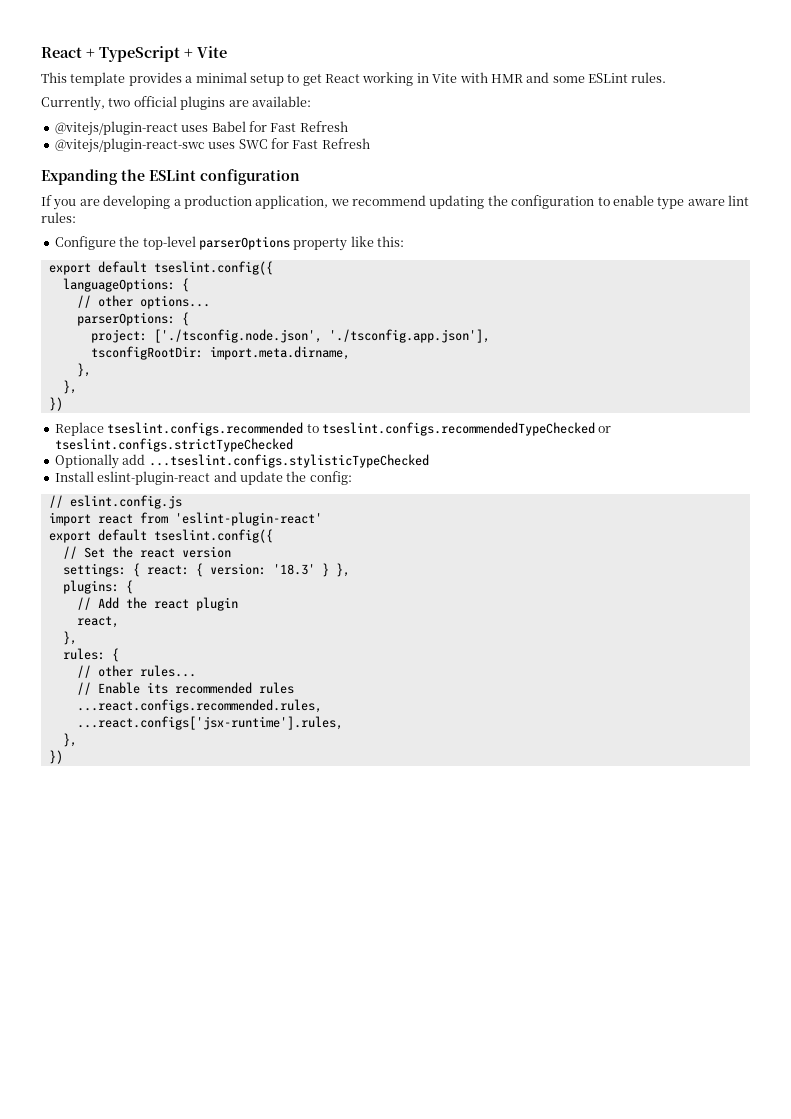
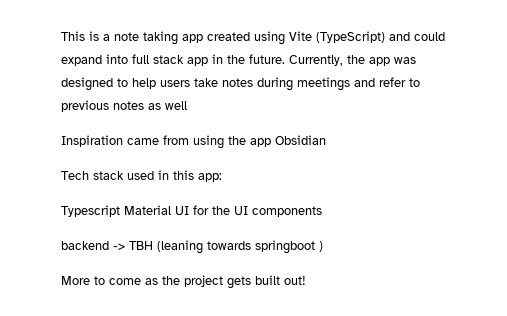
- React + TypeScript + Vite
- This template provides a minimal setup to get React working in Vite with HMR and some ESLint rules.
- Currently, two official plugins are available:
- @vitejs/plugin-react uses Babel for Fast Refresh
- @vitejs/plugin-react-swc uses SWC for Fast Refresh
- Expanding the ESLint configuration
- If you are developing a production application, we recommend updating the configuration to enable type aware lint rules:
- Configure the top-level parserOptions property like this:
- export default tseslint.config({
- languageOptions: {
- // other options...
- parserOptions: {
- project: ['./tsconfig.node.json', './tsconfig.app.json'],
- tsconfigRootDir: import.meta.dirname,
- },
- },
- })
- Replace tseslint.configs.recommended to tseslint.configs.recommendedTypeChecked or tseslint.configs.strictTypeChecked
- Optionally add ...tseslint.configs.stylisticTypeChecked
- Install eslint-plugin-react and update the config:
- // eslint.config.js
- import react from 'eslint-plugin-react'
- export default tseslint.config({
- // Set the react version
- settings: { react: { version: '18.3' } },
- plugins: {
- // Add the react plugin
- react,
- },
- rules: {
- // other rules...
- // Enable its recommended rules
- ...react.configs.recommended.rules,
- ...react.configs['jsx-runtime'].rules,
- },
- })
+ This is a note taking app created using Vite (TypeScript) and could expand into full stack app in the future. Currently, the app was designed to help users take notes during meetings and refer to previous notes as well
+ Inspiration came from using the app Obsidian
+ Tech stack used in this app:
+ Typescript Material UI for the UI components
+ backend -> TBH (leaning towards springboot )
+ More to come as the project gets built out!

